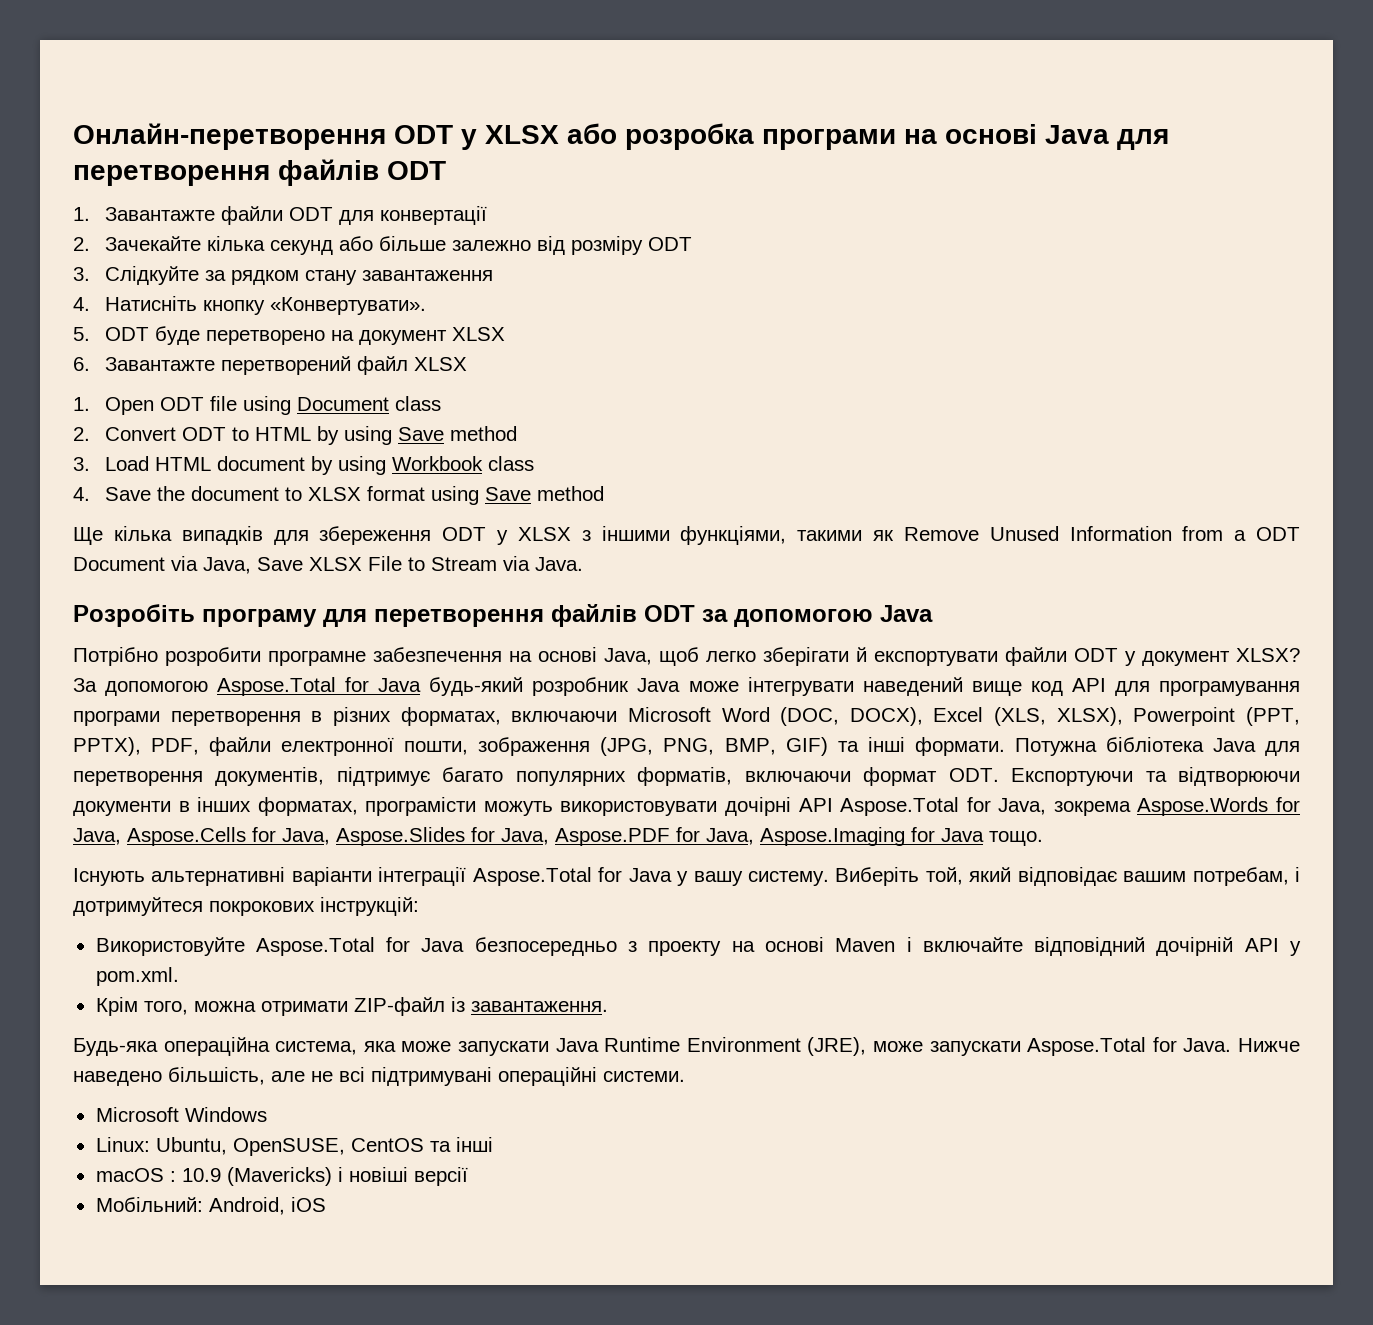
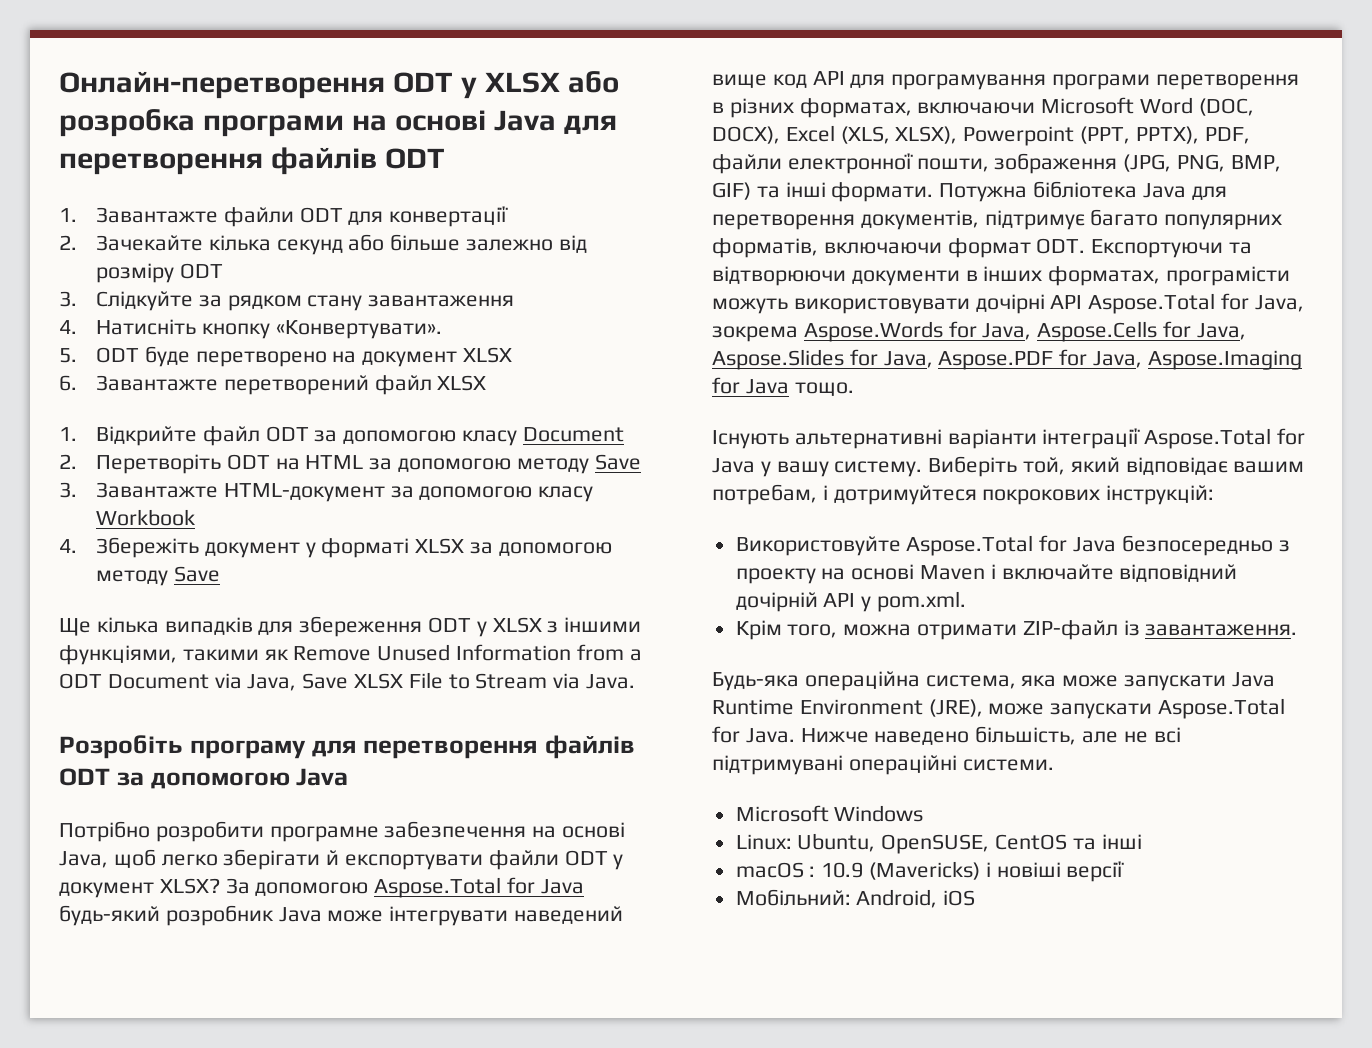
- 1. Open ODT file using Document class
- 2. Convert ODT to HTML by using Save method
- 3. Load HTML document by using Workbook class
- 4. Save the document to XLSX format using Save method
+ 1. Відкрийте файл ODT за допомогою класу Document
+ 2. Перетворіть ODT на HTML за допомогою методу Save
+ 3. Завантажте HTML-документ за допомогою класу Workbook
+ 4. Збережіть документ у форматі XLSX за допомогою методу Save

